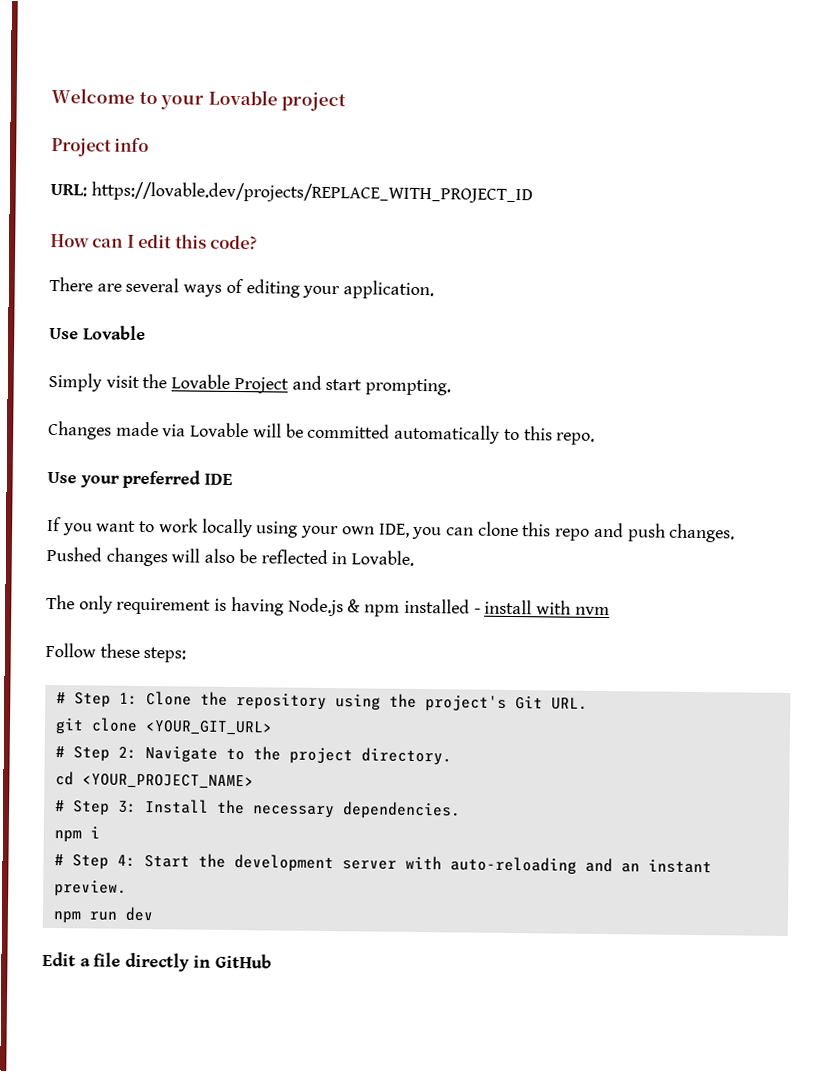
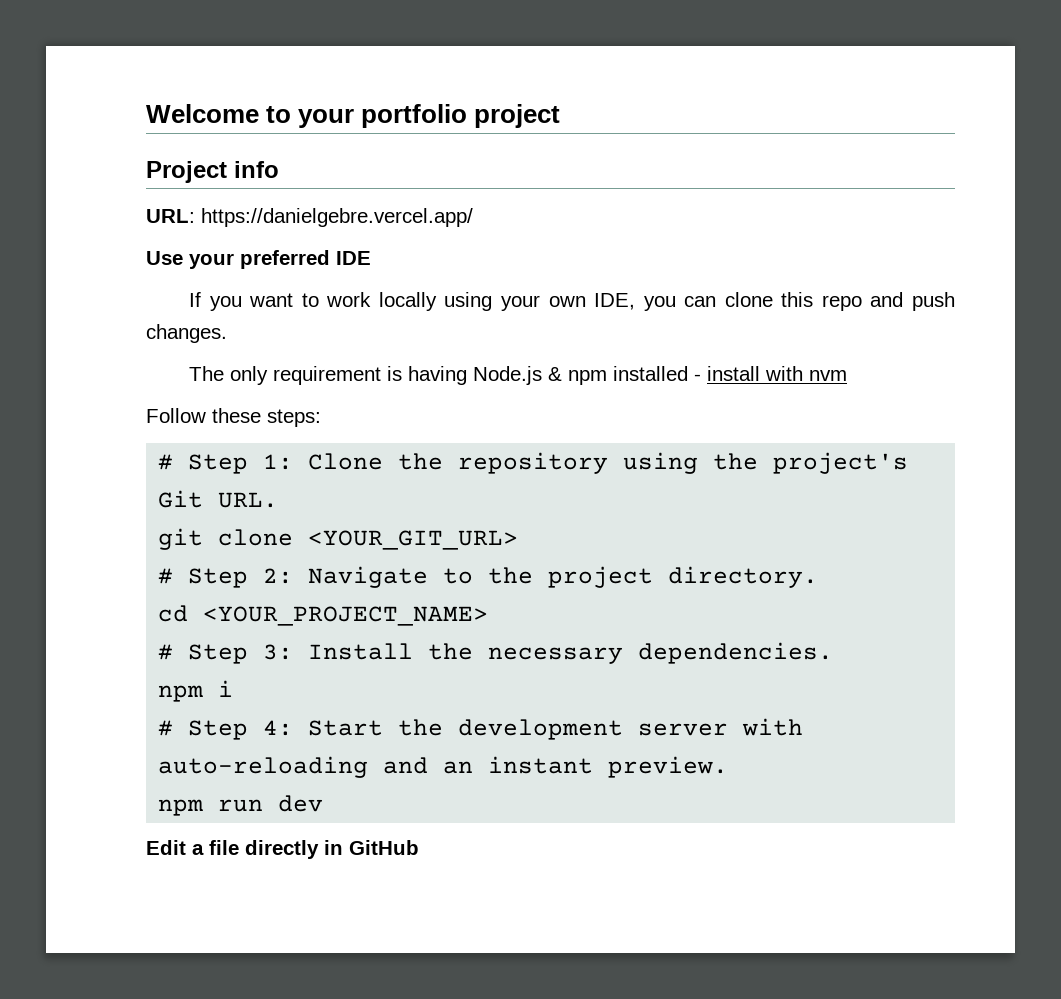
- Welcome to your Lovable project
+ Welcome to your portfolio project
- URL: https://lovable.dev/projects/REPLACE_WITH_PROJECT_ID
- How can I edit this code?
- There are several ways of editing your application.
- Use Lovable
- Simply visit the Lovable Project and start prompting.
- Changes made via Lovable will be committed automatically to this repo.
+ URL: https://danielgebre.vercel.app/
- Pushed changes will also be reflected in Lovable.

